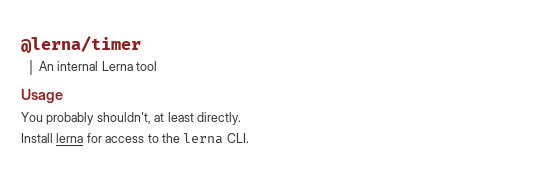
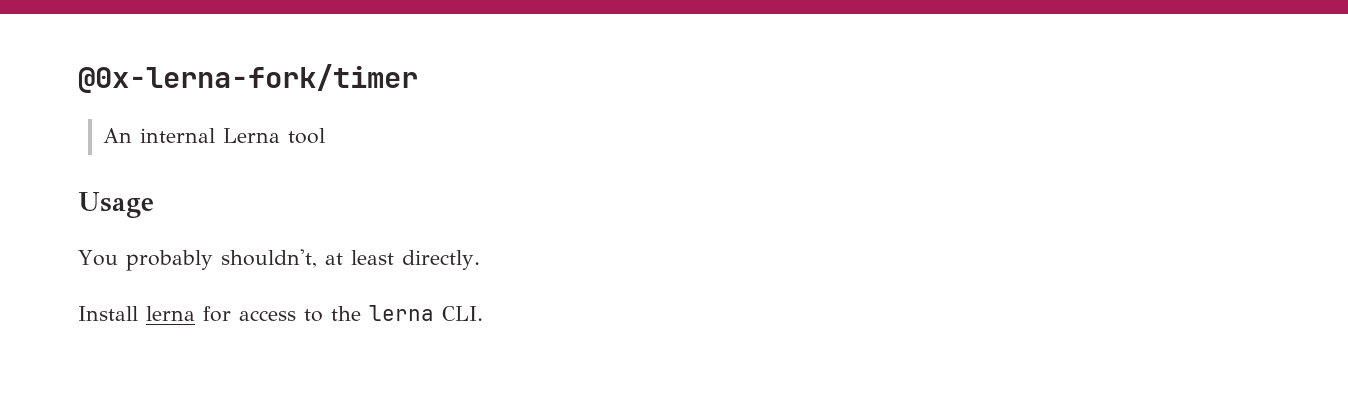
- @lerna/timer
+ @0x-lerna-fork/timer

